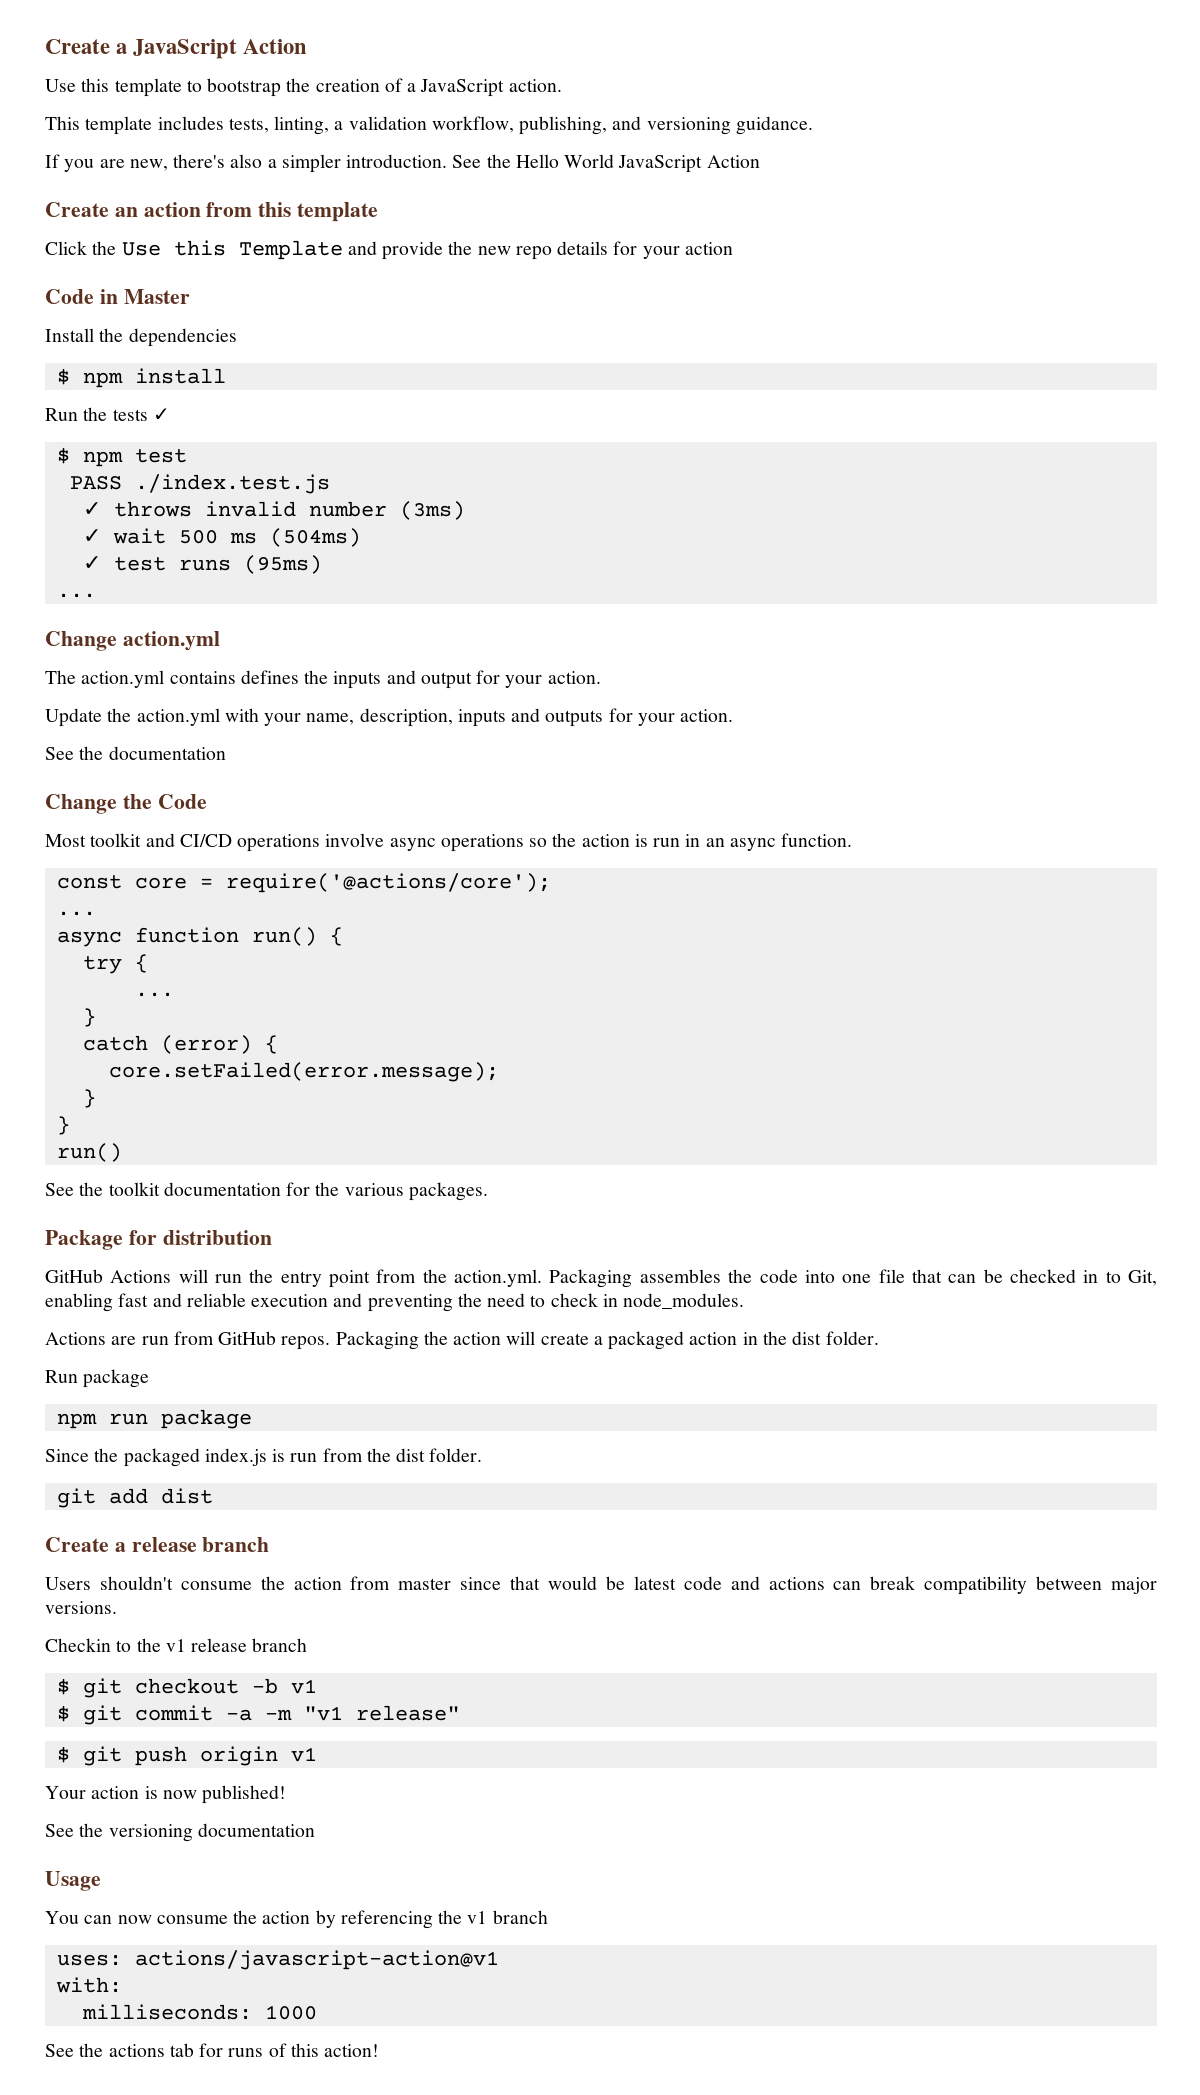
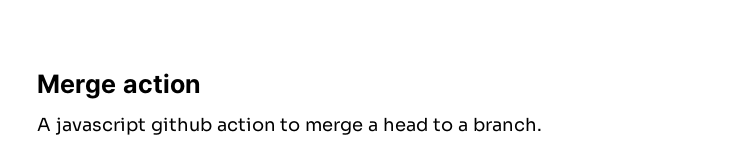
- Create a JavaScript Action
- Use this template to bootstrap the creation of a JavaScript action.
- This template includes tests, linting, a validation workflow, publishing, and versioning guidance.
- If you are new, there's also a simpler introduction. See the Hello World JavaScript Action
- Create an action from this template
- Click the Use this Template and provide the new repo details for your action
- Code in Master
- Install the dependencies
- $ npm install
- Run the tests ✓
- $ npm test
- PASS ./index.test.js
- ✓ throws invalid number (3ms)
- ✓ wait 500 ms (504ms)
- ✓ test runs (95ms)
- ...
- Change action.yml
- The action.yml contains defines the inputs and output for your action.
- Update the action.yml with your name, description, inputs and outputs for your action.
- See the documentation
- Change the Code
- Most toolkit and CI/CD operations involve async operations so the action is run in an async function.
- const core = require('@actions/core');
- ...
- async function run() {
- try {
- ...
- }
- catch (error) {
- core.setFailed(error.message);
- }
- }
- run()
- See the toolkit documentation for the various packages.
- Package for distribution
- GitHub Actions will run the entry point from the action.yml. Packaging assembles the code into one file that can be checked in to Git, enabling fast and reliable execution and preventing the need to check in node_modules.
- Actions are run from GitHub repos. Packaging the action will create a packaged action in the dist folder.
- Run package
- npm run package
- Since the packaged index.js is run from the dist folder.
- git add dist
- Create a release branch
- Users shouldn't consume the action from master since that would be latest code and actions can break compatibility between major versions.
- Checkin to the v1 release branch
- $ git checkout -b v1
- $ git commit -a -m "v1 release"
- $ git push origin v1
- Your action is now published!
- See the versioning documentation
- Usage
- You can now consume the action by referencing the v1 branch
- uses: actions/javascript-action@v1
- with:
- milliseconds: 1000
- See the actions tab for runs of this action!
+ Merge action
+ A javascript github action to merge a head to a branch.

